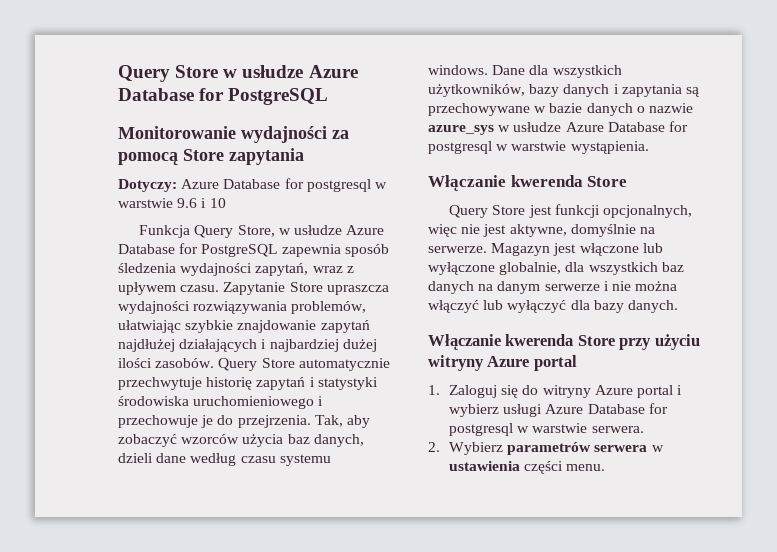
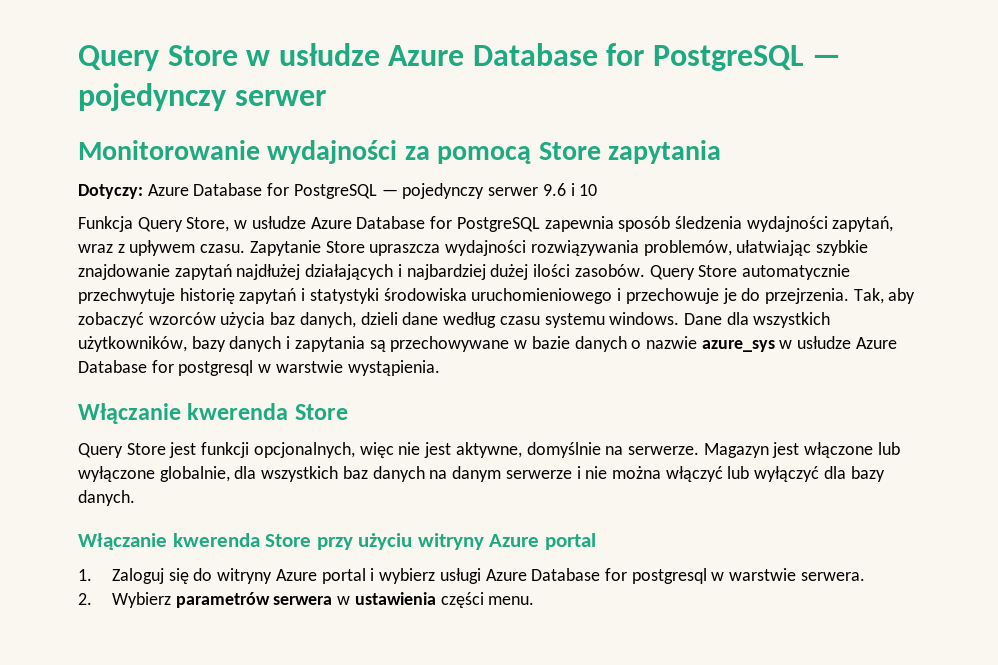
- Query Store w usłudze Azure Database for PostgreSQL
+ Query Store w usłudze Azure Database for PostgreSQL — pojedynczy serwer
- Dotyczy: Azure Database for postgresql w warstwie 9.6 i 10
+ Dotyczy: Azure Database for PostgreSQL — pojedynczy serwer 9.6 i 10

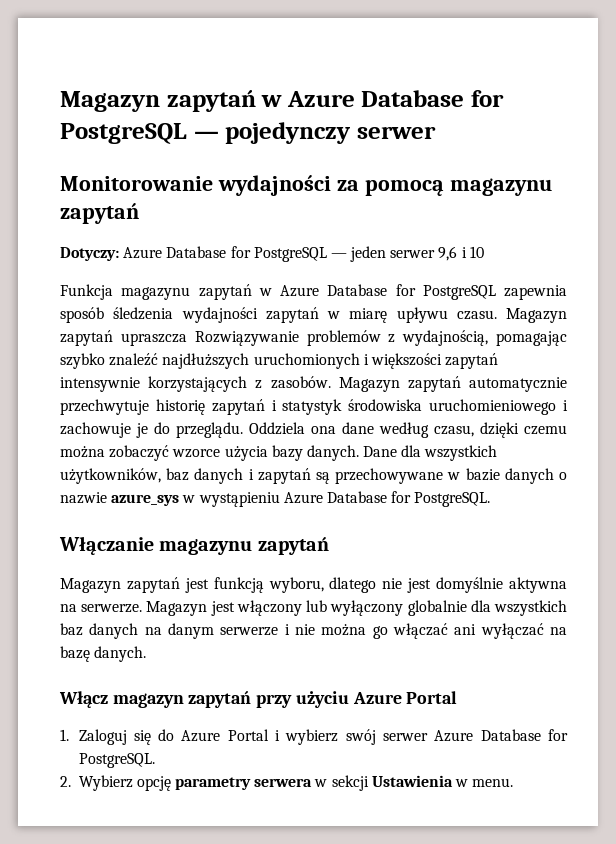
- Query Store w usłudze Azure Database for PostgreSQL — pojedynczy serwer
+ Magazyn zapytań w Azure Database for PostgreSQL — pojedynczy serwer
- Monitorowanie wydajności za pomocą Store zapytania
+ Monitorowanie wydajności za pomocą magazynu zapytań
- Dotyczy: Azure Database for PostgreSQL — pojedynczy serwer 9.6 i 10
+ Dotyczy: Azure Database for PostgreSQL — jeden serwer 9,6 i 10
- Funkcja Query Store, w usłudze Azure Database for PostgreSQL zapewnia sposób śledzenia wydajności zapytań, wraz z upływem czasu. Zapytanie Store upraszcza wydajności rozwiązywania problemów, ułatwiając szybkie znajdowanie zapytań najdłużej działających i najbardziej dużej ilości zasobów. Query Store automatycznie przechwytuje historię zapytań i statystyki środowiska uruchomieniowego i przechowuje je do przejrzenia. Tak, aby zobaczyć wzorców użycia baz danych, dzieli dane według czasu systemu windows.
+ Funkcja magazynu zapytań w Azure Database for PostgreSQL zapewnia sposób śledzenia wydajności zapytań w miarę upływu czasu. Magazyn zapytań upraszcza Rozwiązywanie problemów z wydajnością, pomagając szybko znaleźć najdłuższych uruchomionych i większości zapytań intensywnie korzystających z zasobów. Magazyn zapytań automatycznie przechwytuje historię zapytań i statystyk środowiska uruchomieniowego i zachowuje je do przeglądu. Oddziela ona dane według czasu, dzięki czemu można zobaczyć wzorce użycia bazy danych.
- Dane dla wszystkich użytkowników, bazy danych i zapytania są przechowywane w bazie danych o nazwie azure_sys w usłudze Azure Database for postgresql w warstwie wystąpienia.
- Włączanie kwerenda Store
- Query Store jest funkcji opcjonalnych, więc nie jest aktywne, domyślnie na serwerze. Magazyn jest włączone lub wyłączone globalnie, dla wszystkich baz danych na danym serwerze i nie można włączyć lub wyłączyć dla bazy danych.
- Włączanie kwerenda Store przy użyciu witryny Azure portal
- 1. Zaloguj się do witryny Azure portal i wybierz usługi Azure Database for postgresql w warstwie serwera.
- 2. Wybierz parametrów serwera w ustawienia części menu.
+ Dane dla wszystkich użytkowników, baz danych i zapytań są przechowywane w bazie danych o nazwie azure_sys w wystąpieniu Azure Database for PostgreSQL.
+ Włączanie magazynu zapytań
+ Magazyn zapytań jest funkcją wyboru, dlatego nie jest domyślnie aktywna na serwerze. Magazyn jest włączony lub wyłączony globalnie dla wszystkich baz danych na danym serwerze i nie można go włączać ani wyłączać na bazę danych.
+ Włącz magazyn zapytań przy użyciu Azure Portal
+ 1. Zaloguj się do Azure Portal i wybierz swój serwer Azure Database for PostgreSQL.
+ 2. Wybierz opcję parametry serwera w sekcji Ustawienia w menu.

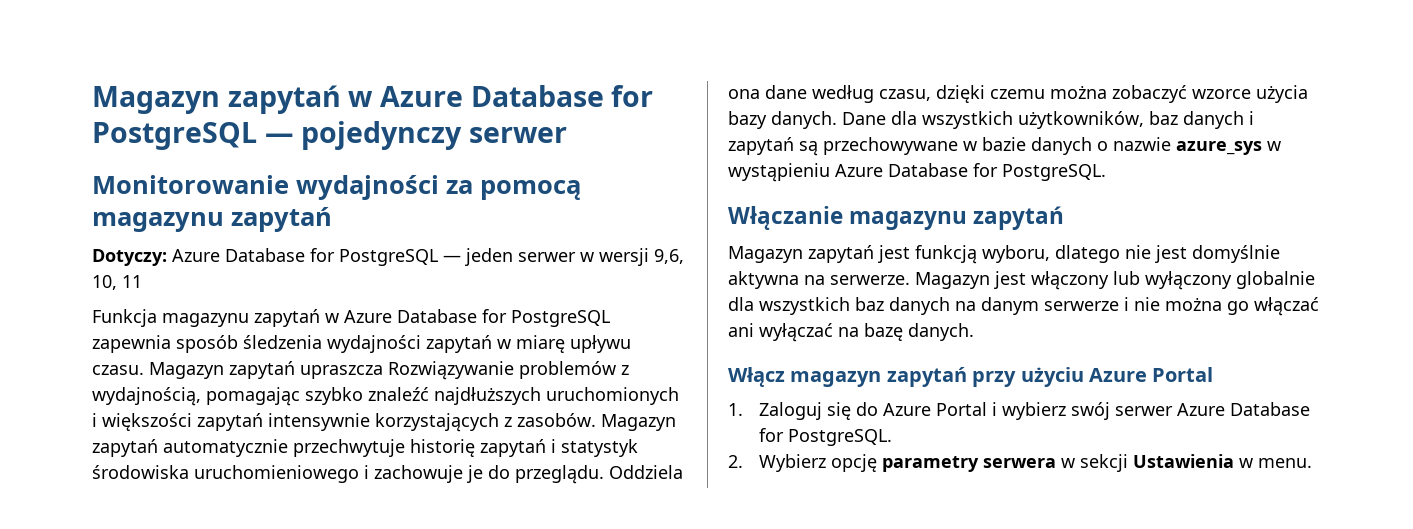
- Dotyczy: Azure Database for PostgreSQL — jeden serwer 9,6 i 10
+ Dotyczy: Azure Database for PostgreSQL — jeden serwer w wersji 9,6, 10, 11

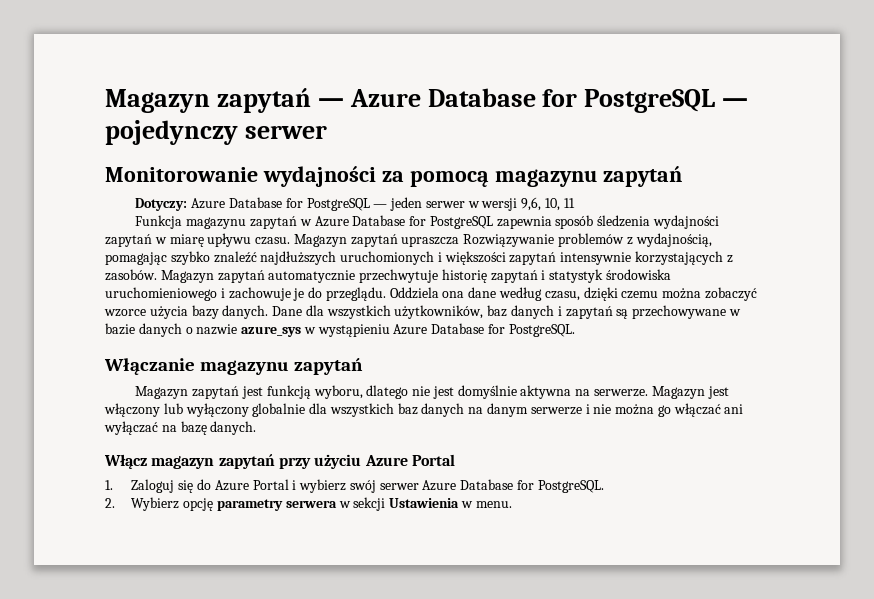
- Magazyn zapytań w Azure Database for PostgreSQL — pojedynczy serwer
+ Magazyn zapytań — Azure Database for PostgreSQL — pojedynczy serwer

